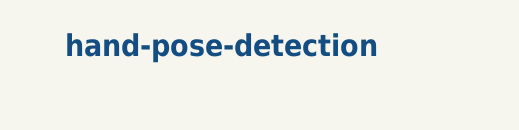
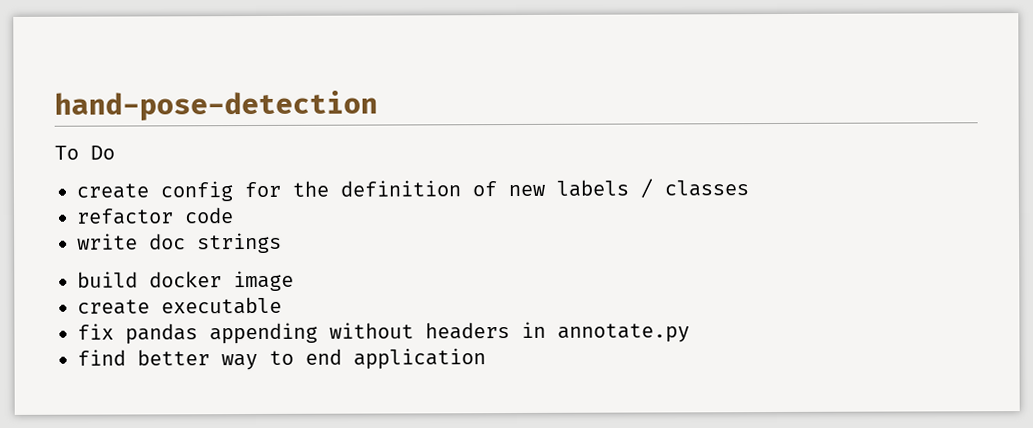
+ To Do
+ create config for the definition of new labels / classes
+ refactor code
+ write doc strings
+ build docker image
+ create executable
+ fix pandas appending without headers in annotate.py
+ find better way to end application

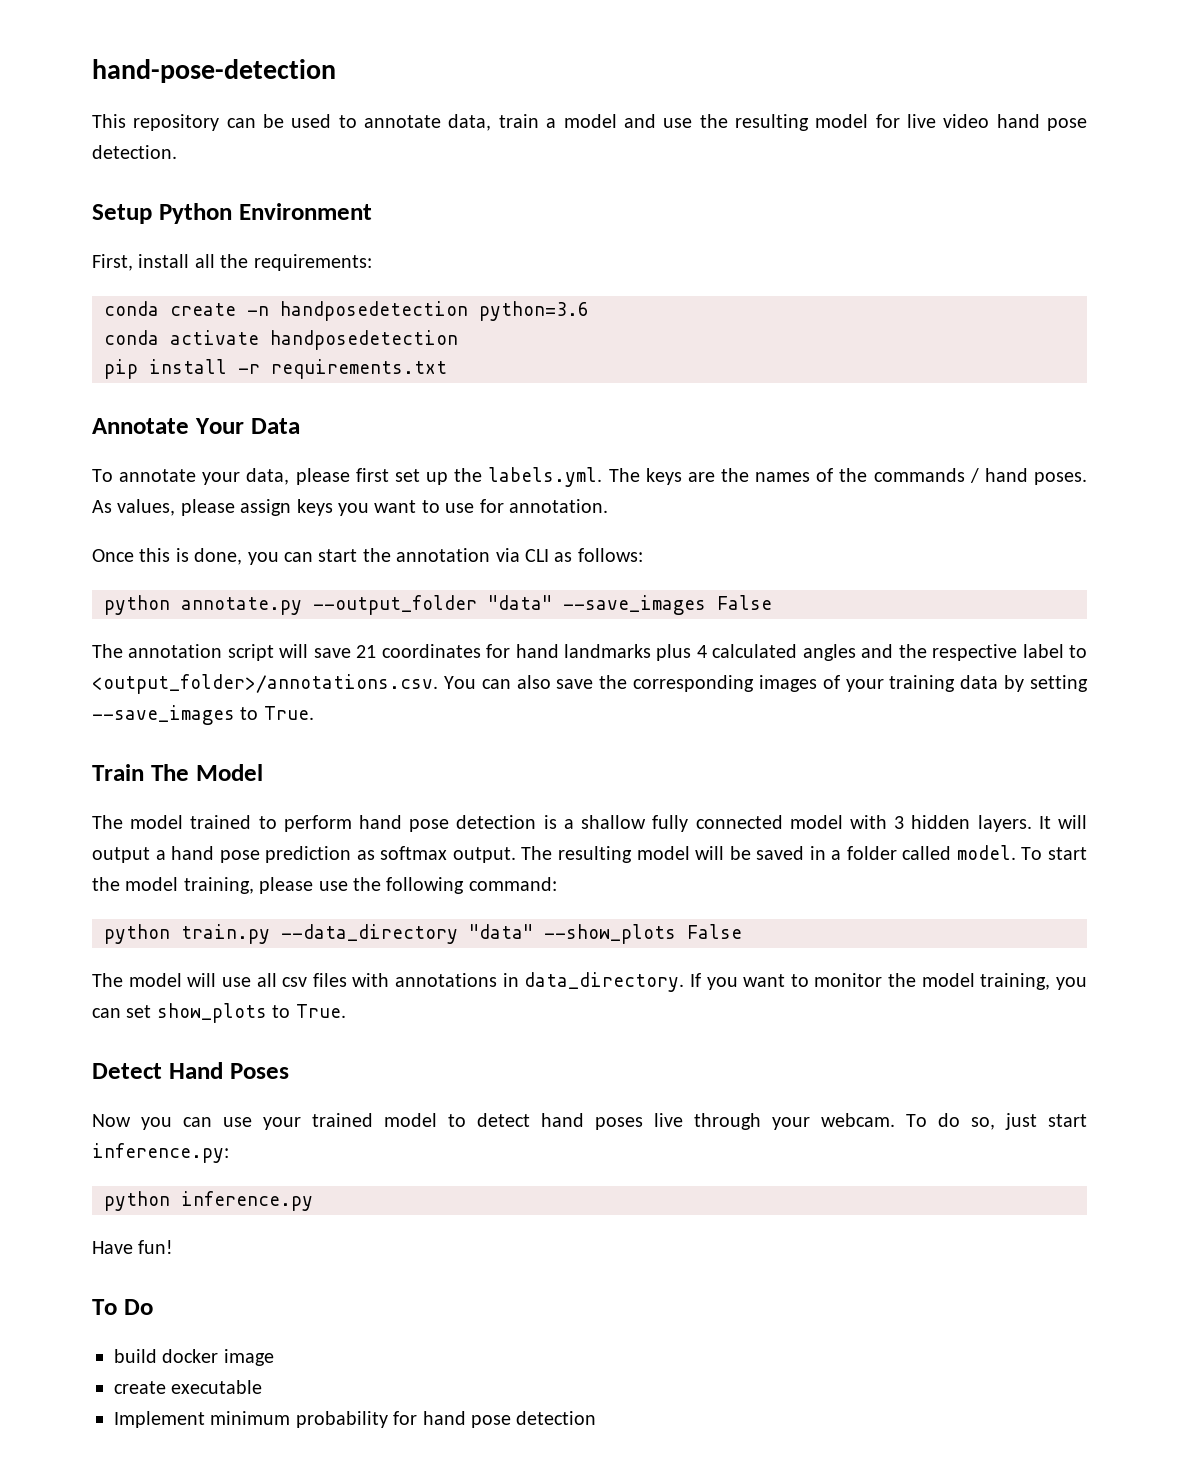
+ This repository can be used to annotate data, train a model and use the resulting model for live video hand pose detection.
+ Setup Python Environment
+ First, install all the requirements:
+ conda create -n handposedetection python=3.6
+ conda activate handposedetection
+ pip install -r requirements.txt
+ Annotate Your Data
+ To annotate your data, please first set up the labels.yml. The keys are the names of the commands / hand poses. As values, please assign keys you want to use for annotation.
+ Once this is done, you can start the annotation via CLI as follows:
+ python annotate.py --output_folder "data" --save_images False
+ The annotation script will save 21 coordinates for hand landmarks plus 4 calculated angles and the respective label to <output_folder>/annotations.csv. You can also save the corresponding images of your training data by setting --save_images to True.
+ Train The Model
+ The model trained to perform hand pose detection is a shallow fully connected model with 3 hidden layers. It will output a hand pose prediction as softmax output. The resulting model will be saved in a folder called model. To start the model training, please use the following command:
+ python train.py --data_directory "data" --show_plots False
+ The model will use all csv files with annotations in data_directory. If you want to monitor the model training, you can set show_plots to True.
+ Detect Hand Poses
+ Now you can use your trained model to detect hand poses live through your webcam. To do so, just start inference.py:
+ python inference.py
+ Have fun!
  To Do
- create config for the definition of new labels / classes
- refactor code
- write doc strings
- fix pandas appending without headers in annotate.py
- find better way to end application
+ Implement minimum probability for hand pose detection

